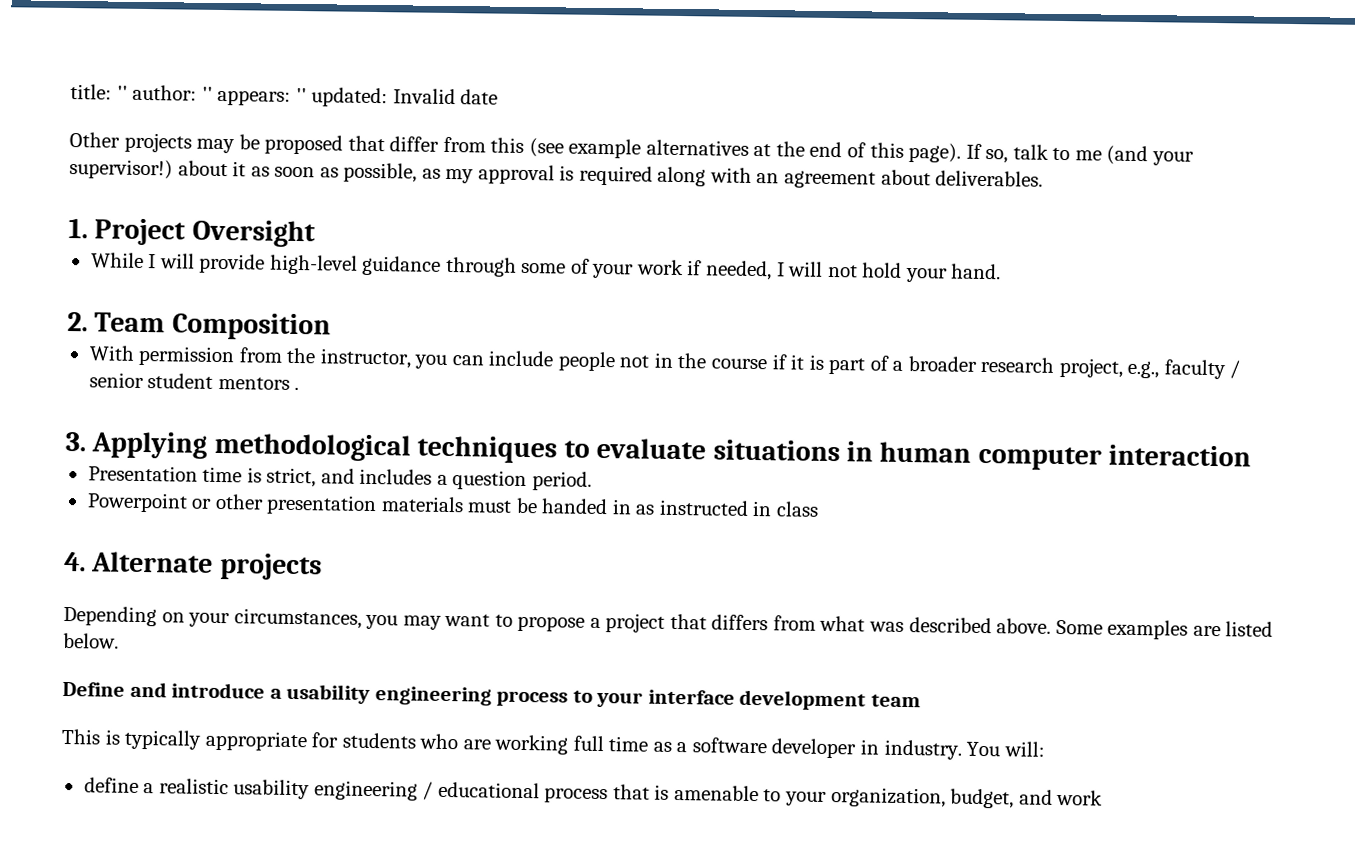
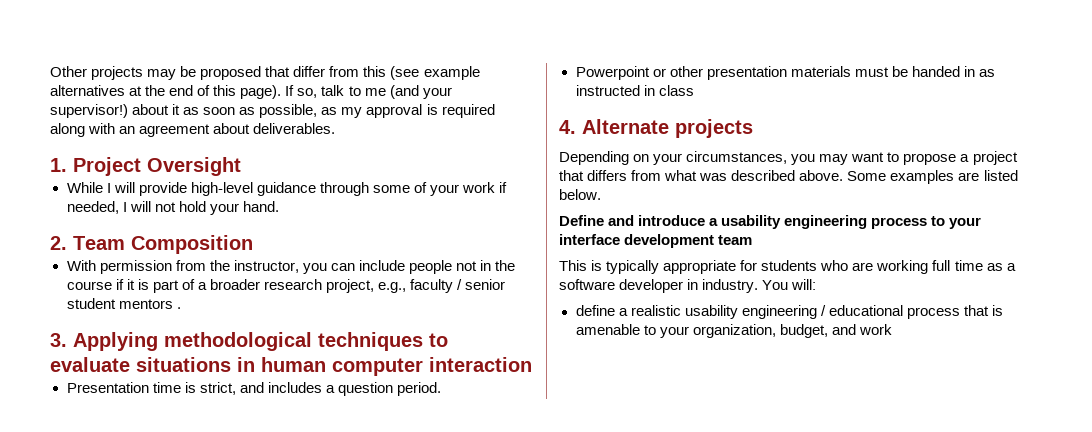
- title: '' author: '' appears: '' updated: Invalid date

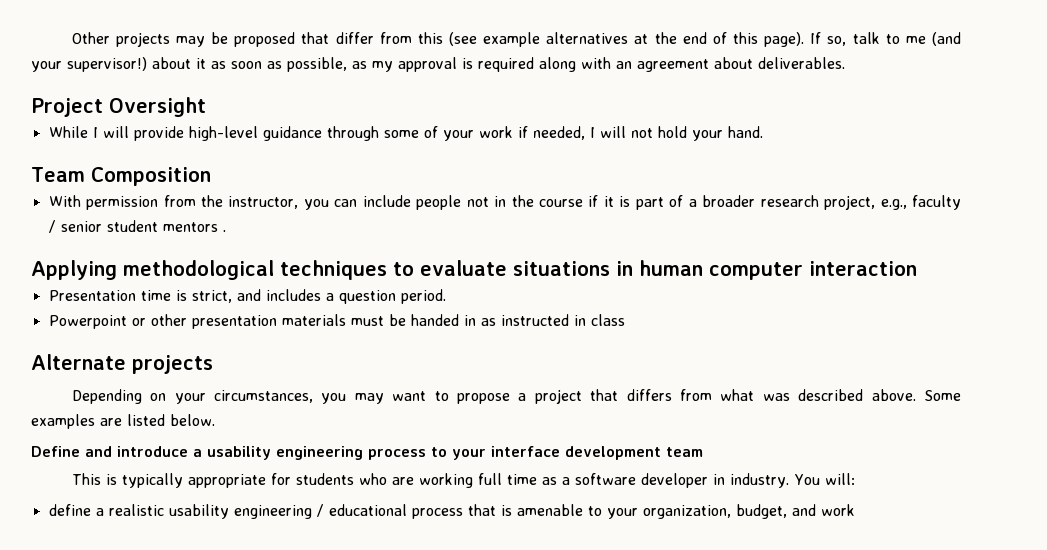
- 1. Project Oversight
+ Project Oversight
- 2. Team Composition
+ Team Composition
- 3. Applying methodological techniques to evaluate situations in human computer interaction
+ Applying methodological techniques to evaluate situations in human computer interaction
- 4. Alternate projects
+ Alternate projects

